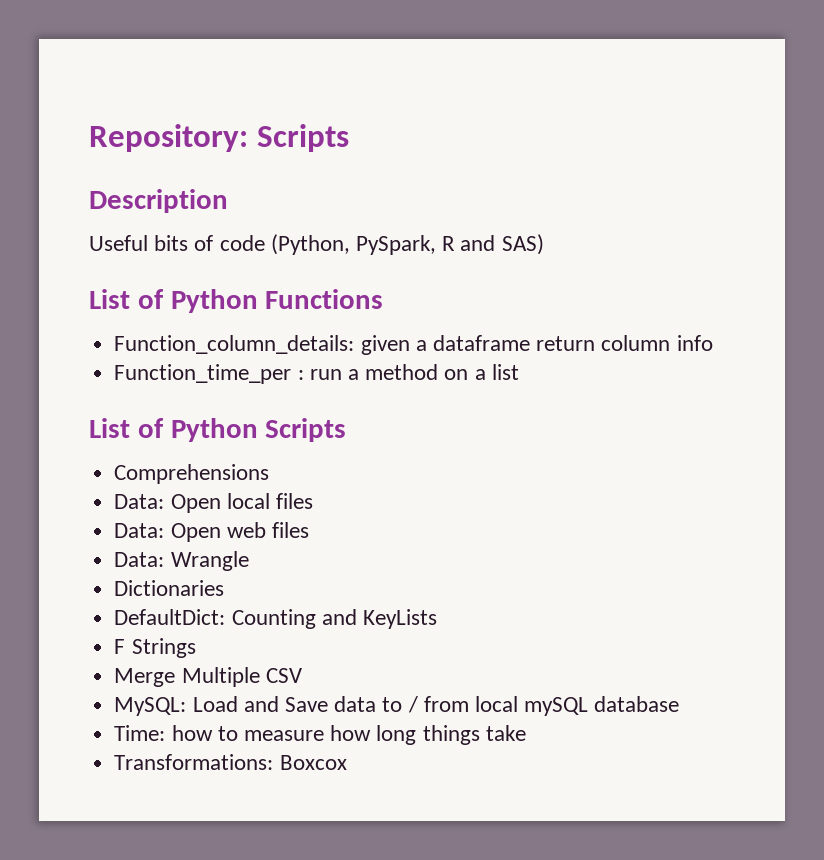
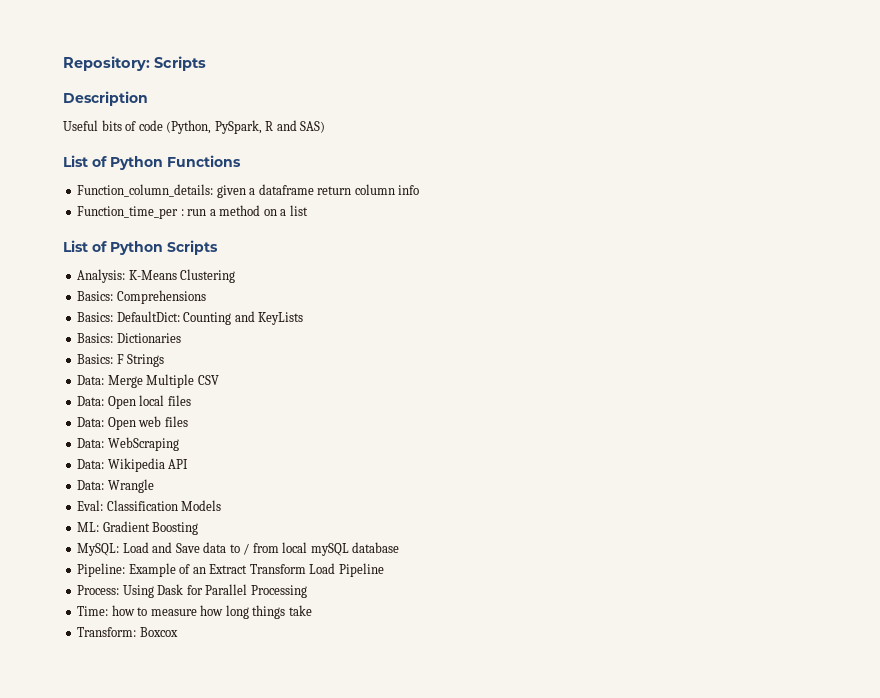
- Comprehensions
+ Analysis: K-Means Clustering
+ Basics: Comprehensions
+ Basics: DefaultDict: Counting and KeyLists
+ Basics: Dictionaries
+ Basics: F Strings
+ Data: Merge Multiple CSV
+ Data: WebScraping
+ Data: Wikipedia API
  Data: Wrangle
- Dictionaries
- DefaultDict: Counting and KeyLists
- F Strings
- Merge Multiple CSV
+ Eval: Classification Models
+ ML: Gradient Boosting
+ Pipeline: Example of an Extract Transform Load Pipeline
+ Process: Using Dask for Parallel Processing
- Transformations: Boxcox
+ Transform: Boxcox

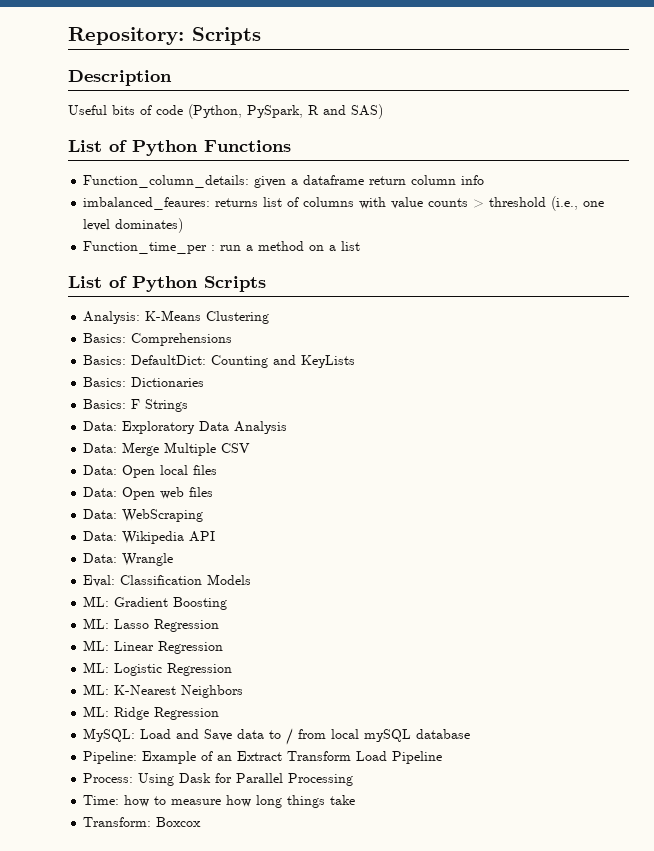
+ imbalanced_feaures: returns list of columns with value counts > threshold (i.e., one level dominates)
+ Data: Exploratory Data Analysis
+ ML: Lasso Regression
+ ML: Linear Regression
+ ML: Logistic Regression
+ ML: K-Nearest Neighbors
+ ML: Ridge Regression

